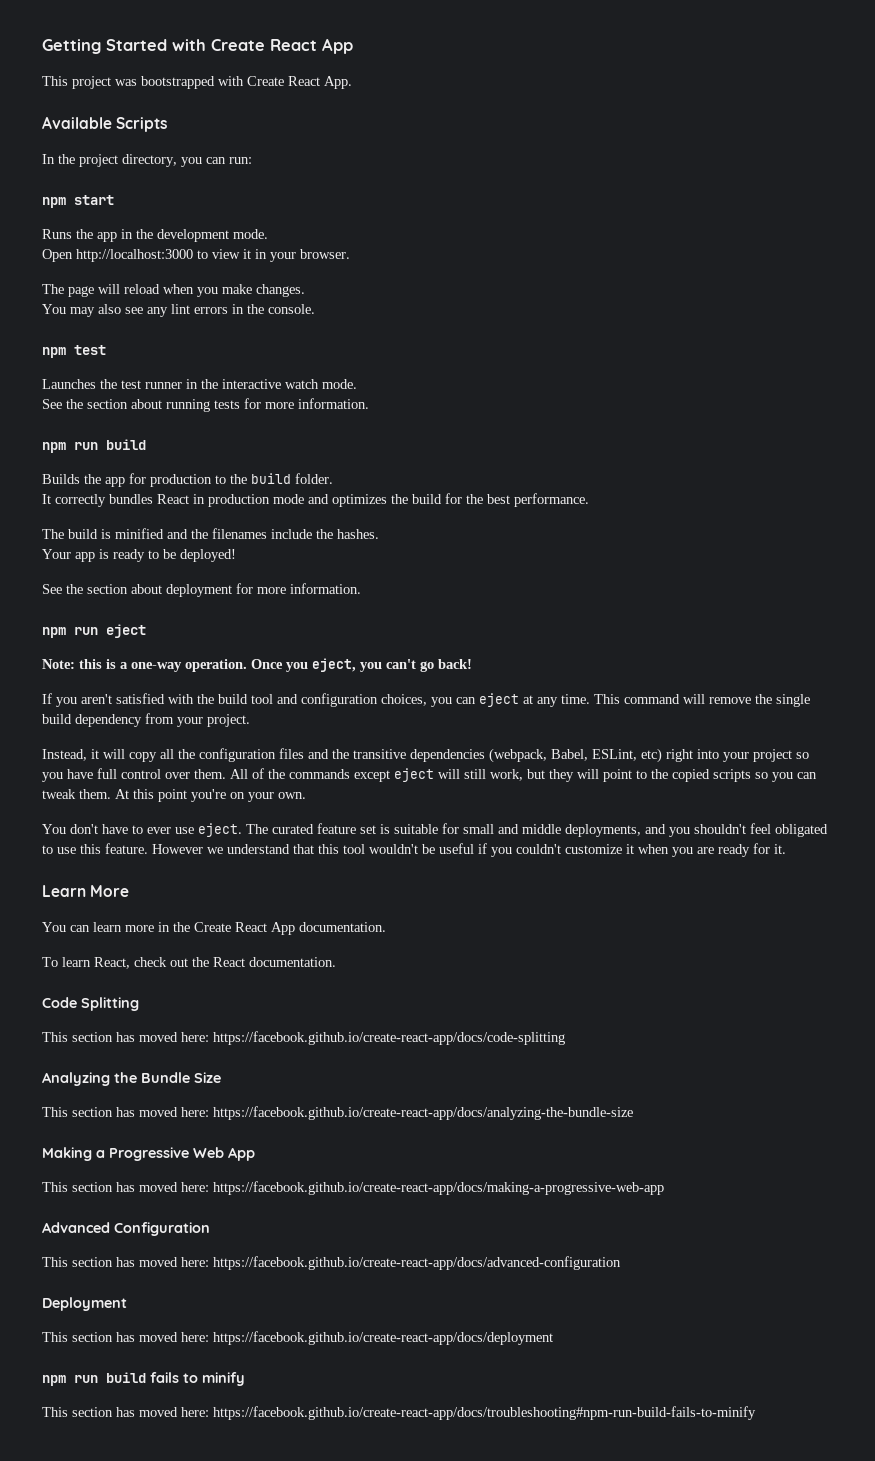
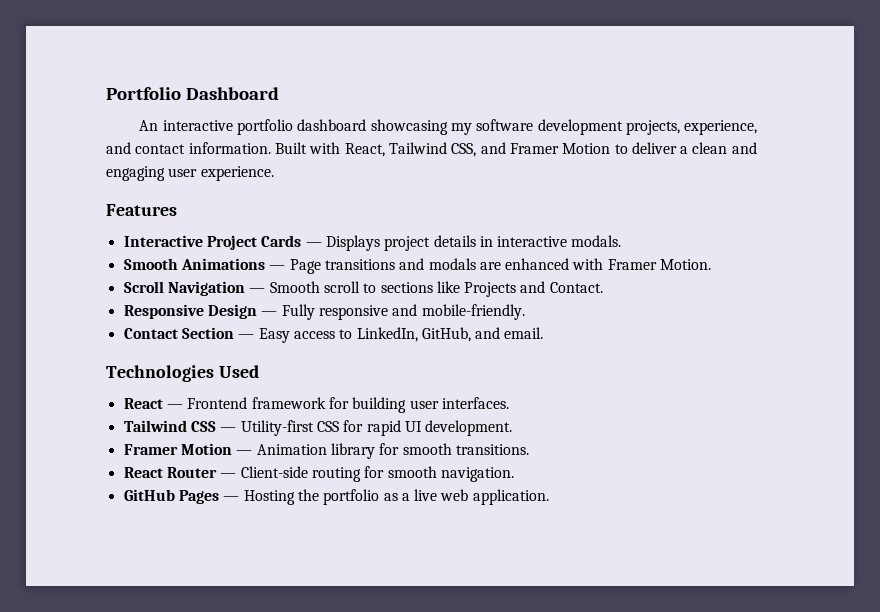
- Getting Started with Create React App
- This project was bootstrapped with Create React App.
- Available Scripts
- In the project directory, you can run:
- npm start
- Runs the app in the development mode.
- Open http://localhost:3000 to view it in your browser.
- The page will reload when you make changes.
- You may also see any lint errors in the console.
- npm test
- Launches the test runner in the interactive watch mode.
- See the section about running tests for more information.
- npm run build
- Builds the app for production to the build folder.
- It correctly bundles React in production mode and optimizes the build for the best performance.
- The build is minified and the filenames include the hashes.
- Your app is ready to be deployed!
- See the section about deployment for more information.
- npm run eject
- Note: this is a one-way operation. Once you eject, you can't go back!
- If you aren't satisfied with the build tool and configuration choices, you can eject at any time. This command will remove the single build dependency from your project.
- Instead, it will copy all the configuration files and the transitive dependencies (webpack, Babel, ESLint, etc) right into your project so you have full control over them. All of the commands except eject will still work, but they will point to the copied scripts so you can tweak them. At this point you're on your own.
- You don't have to ever use eject. The curated feature set is suitable for small and middle deployments, and you shouldn't feel obligated to use this feature. However we understand that this tool wouldn't be useful if you couldn't customize it when you are ready for it.
- Learn More
- You can learn more in the Create React App documentation.
- To learn React, check out the React documentation.
- Code Splitting
- This section has moved here: https://facebook.github.io/create-react-app/docs/code-splitting
- Analyzing the Bundle Size
- This section has moved here: https://facebook.github.io/create-react-app/docs/analyzing-the-bundle-size
- Making a Progressive Web App
- This section has moved here: https://facebook.github.io/create-react-app/docs/making-a-progressive-web-app
- Advanced Configuration
- This section has moved here: https://facebook.github.io/create-react-app/docs/advanced-configuration
- Deployment
- This section has moved here: https://facebook.github.io/create-react-app/docs/deployment
- npm run build fails to minify
- This section has moved here: https://facebook.github.io/create-react-app/docs/troubleshooting#npm-run-build-fails-to-minify
+ Portfolio Dashboard
+ An interactive portfolio dashboard showcasing my software development projects, experience, and contact information. Built with React, Tailwind CSS, and Framer Motion to deliver a clean and engaging user experience.
+ Features
+ Interactive Project Cards — Displays project details in interactive modals.
+ Smooth Animations — Page transitions and modals are enhanced with Framer Motion.
+ Scroll Navigation — Smooth scroll to sections like Projects and Contact.
+ Responsive Design — Fully responsive and mobile-friendly.
+ Contact Section — Easy access to LinkedIn, GitHub, and email.
+ Technologies Used
+ React — Frontend framework for building user interfaces.
+ Tailwind CSS — Utility-first CSS for rapid UI development.
+ Framer Motion — Animation library for smooth transitions.
+ React Router — Client-side routing for smooth navigation.
+ GitHub Pages — Hosting the portfolio as a live web application.

